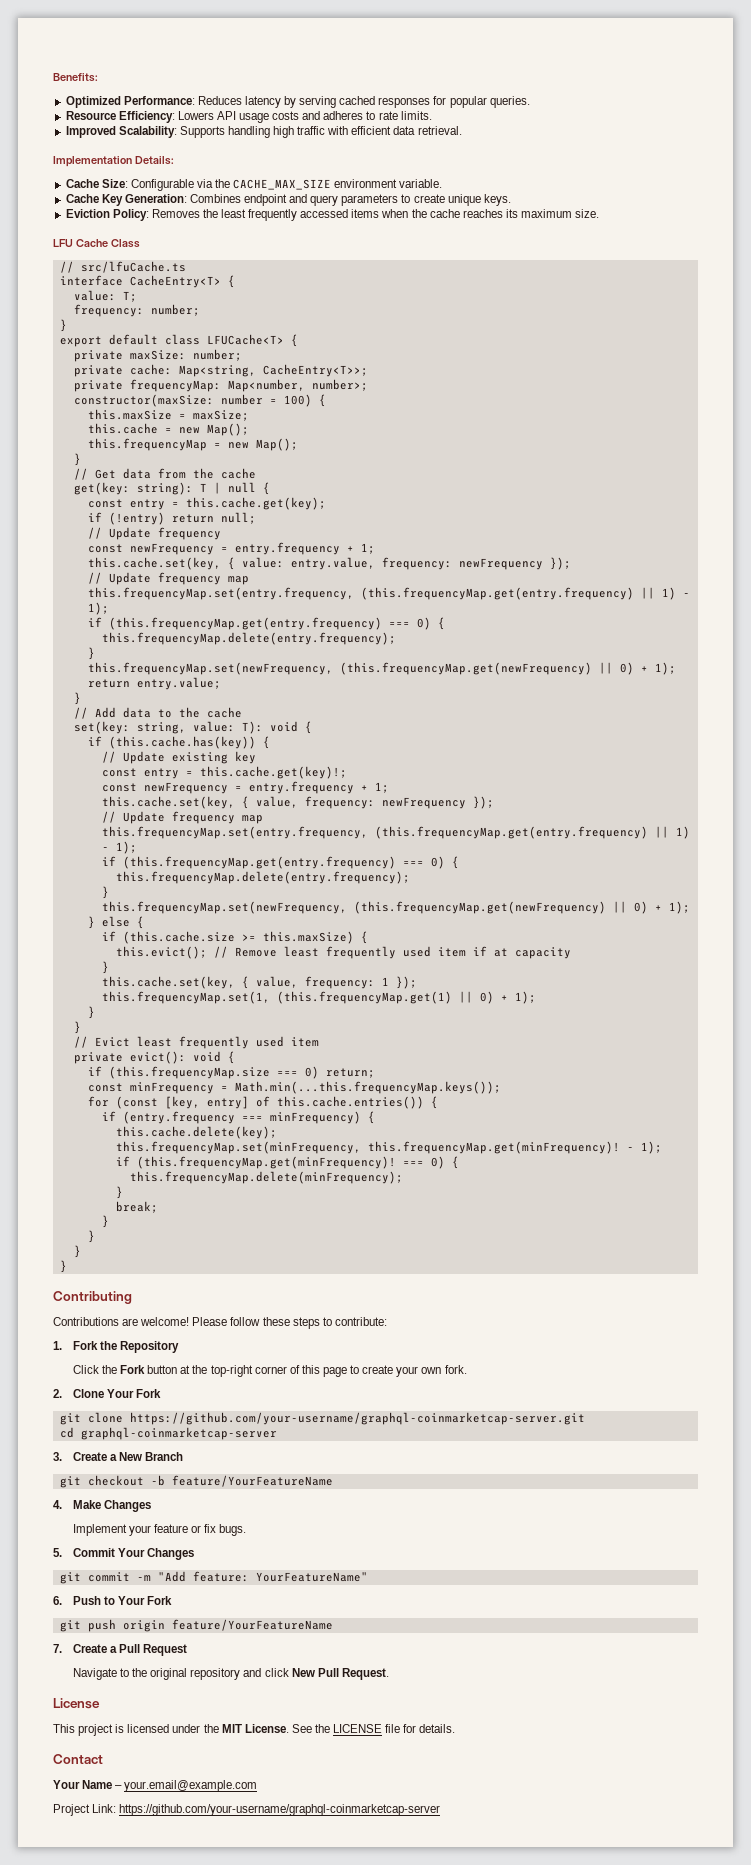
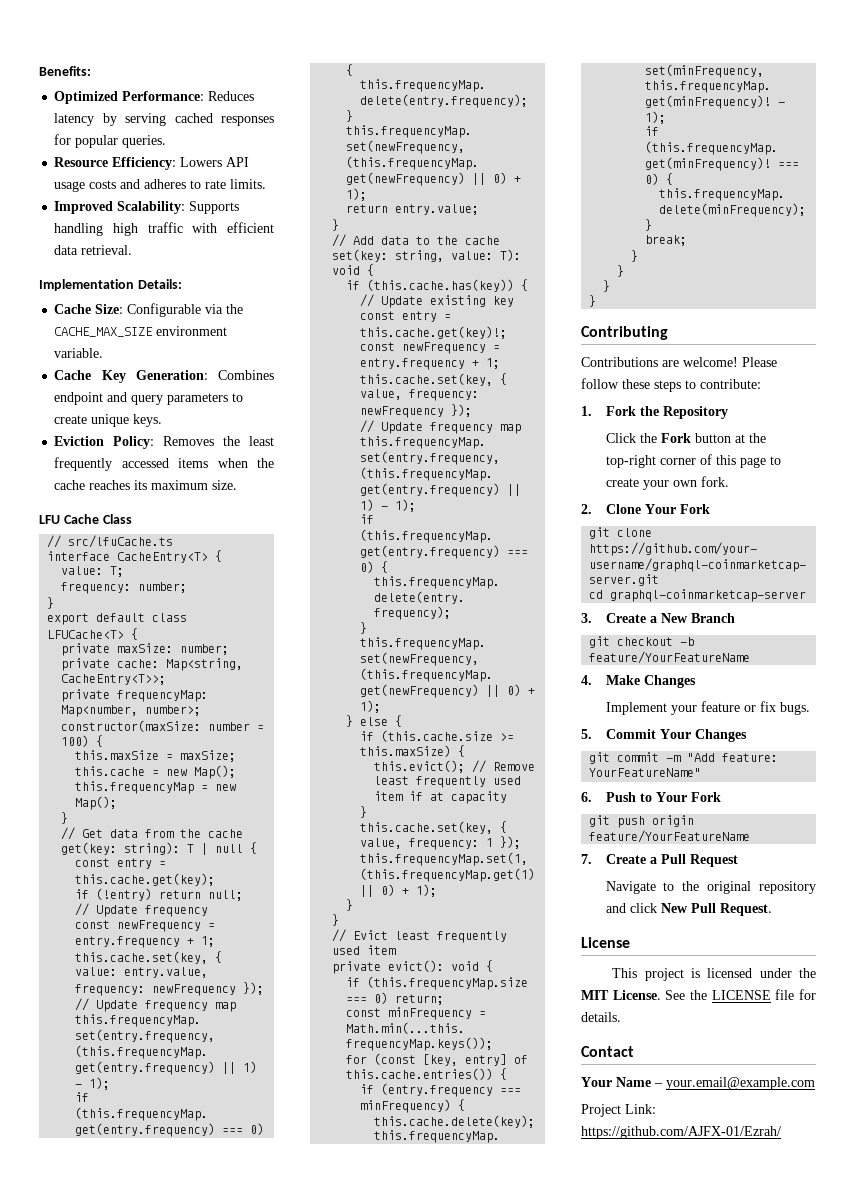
- Project Link: https://github.com/your-username/graphql-coinmarketcap-server
+ Project Link: https://github.com/AJFX-01/Ezrah/

